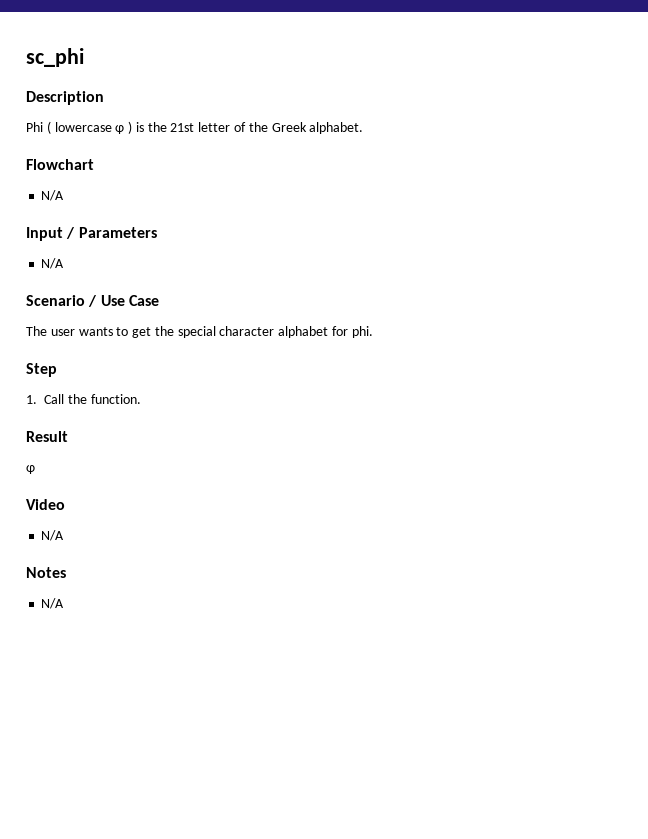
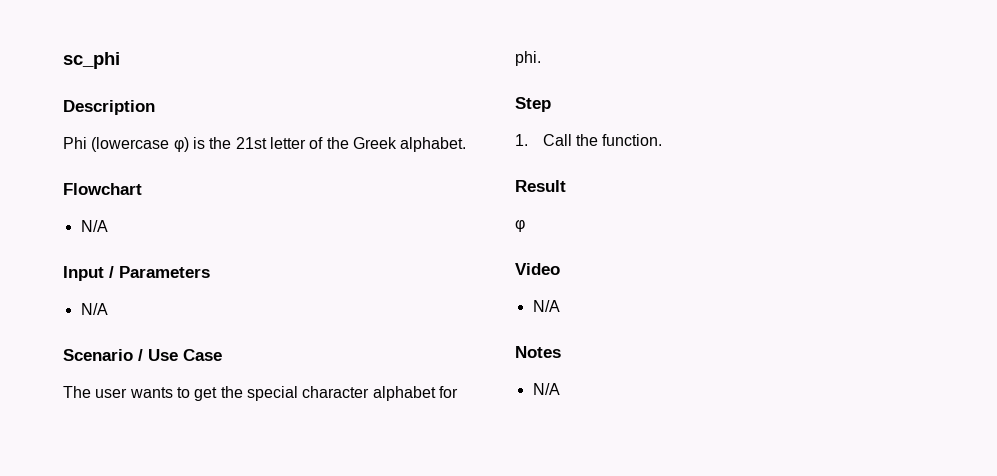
- Phi ( lowercase φ ) is the 21st letter of the Greek alphabet.
+ Phi (lowercase φ) is the 21st letter of the Greek alphabet.

